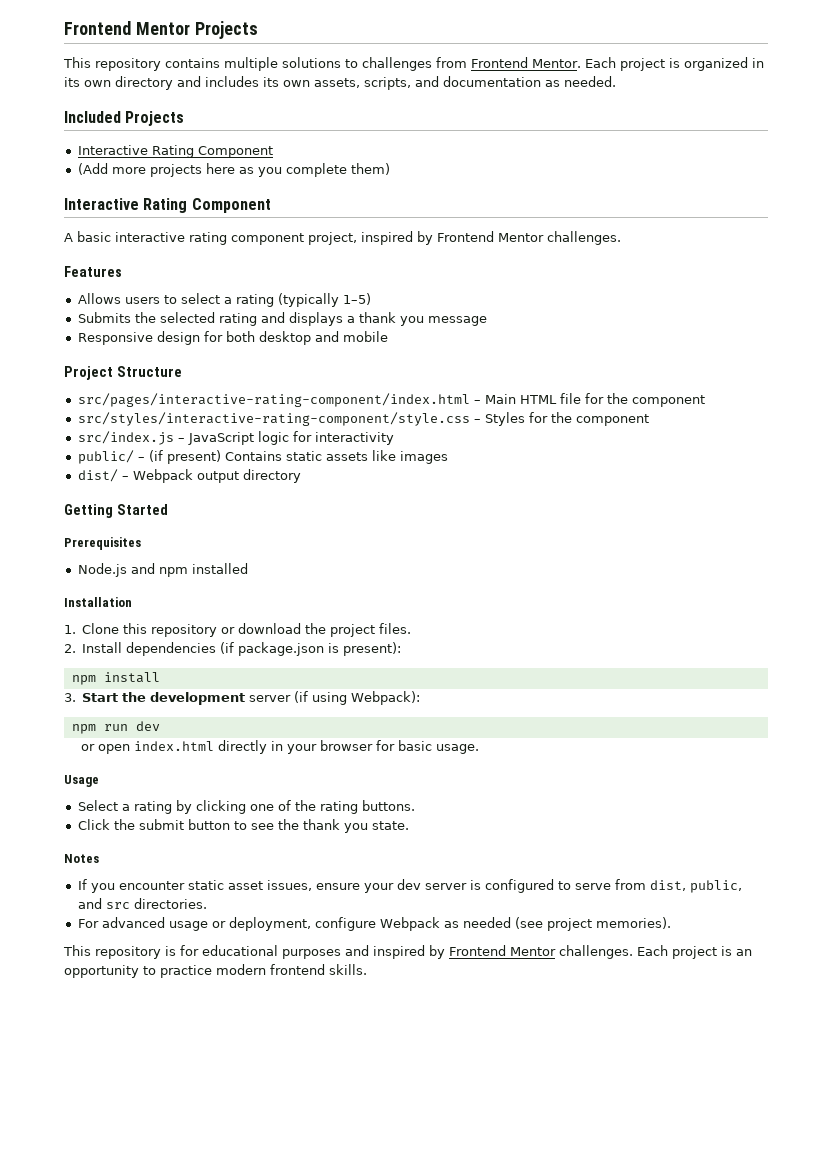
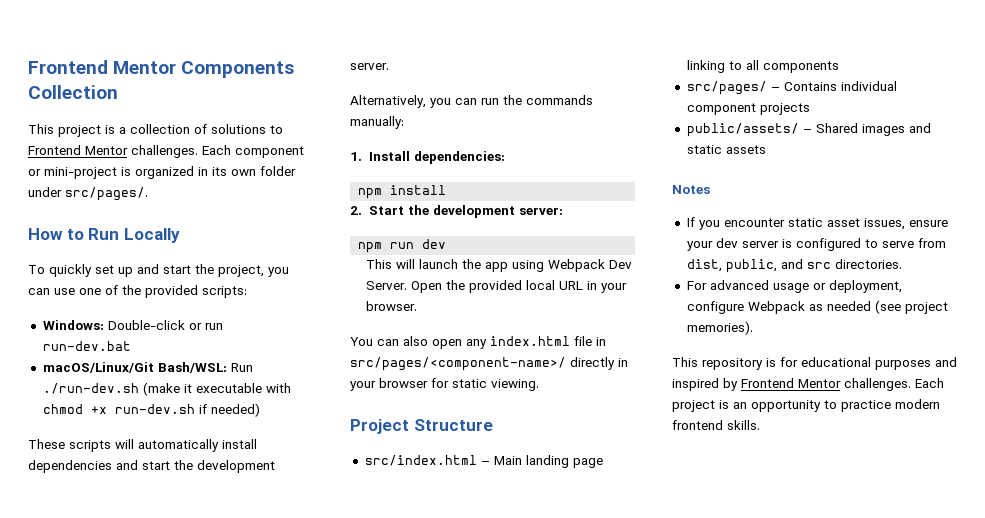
- Frontend Mentor Projects
- This repository contains multiple solutions to challenges from Frontend Mentor. Each project is organized in its own directory and includes its own assets, scripts, and documentation as needed.
- Included Projects
- Interactive Rating Component
- (Add more projects here as you complete them)
- Interactive Rating Component
- A basic interactive rating component project, inspired by Frontend Mentor challenges.
- Features
- Allows users to select a rating (typically 1–5)
- Submits the selected rating and displays a thank you message
- Responsive design for both desktop and mobile
- Project Structure
- src/pages/interactive-rating-component/index.html – Main HTML file for the component
- src/styles/interactive-rating-component/style.css – Styles for the component
- src/index.js – JavaScript logic for interactivity
- public/ – (if present) Contains static assets like images
- dist/ – Webpack output directory
- Getting Started
- Prerequisites
- Node.js and npm installed
- Installation
- 1. Clone this repository or download the project files.
- 2. Install dependencies (if package.json is present):
+ Frontend Mentor Components Collection
+ This project is a collection of solutions to Frontend Mentor challenges. Each component or mini-project is organized in its own folder under src/pages/.
+ How to Run Locally
+ To quickly set up and start the project, you can use one of the provided scripts:
+ Windows: Double-click or run run-dev.bat
+ macOS/Linux/Git Bash/WSL: Run ./run-dev.sh (make it executable with chmod +x run-dev.sh if needed)
+ These scripts will automatically install dependencies and start the development server.
+ Alternatively, you can run the commands manually:
+ 1. Install dependencies:
- 3. Start the development server (if using Webpack):
+ 2. Start the development server:
- or open index.html directly in your browser for basic usage.
- Usage
- Select a rating by clicking one of the rating buttons.
- Click the submit button to see the thank you state.
+ This will launch the app using Webpack Dev Server. Open the provided local URL in your browser.
+ You can also open any index.html file in src/pages/<component-name>/ directly in your browser for static viewing.
+ Project Structure
+ src/index.html – Main landing page linking to all components
+ src/pages/ – Contains individual component projects
+ public/assets/ – Shared images and static assets

